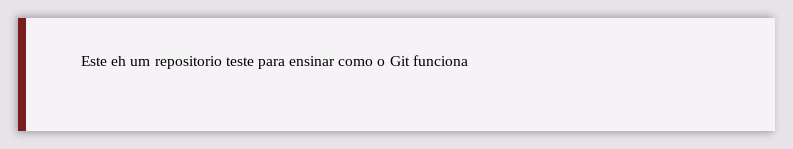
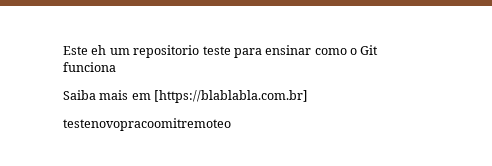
+ Saiba mais em [https://blablabla.com.br]
+ testenovopracoomitremoteo

